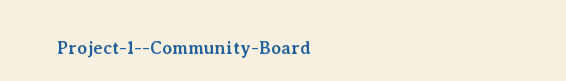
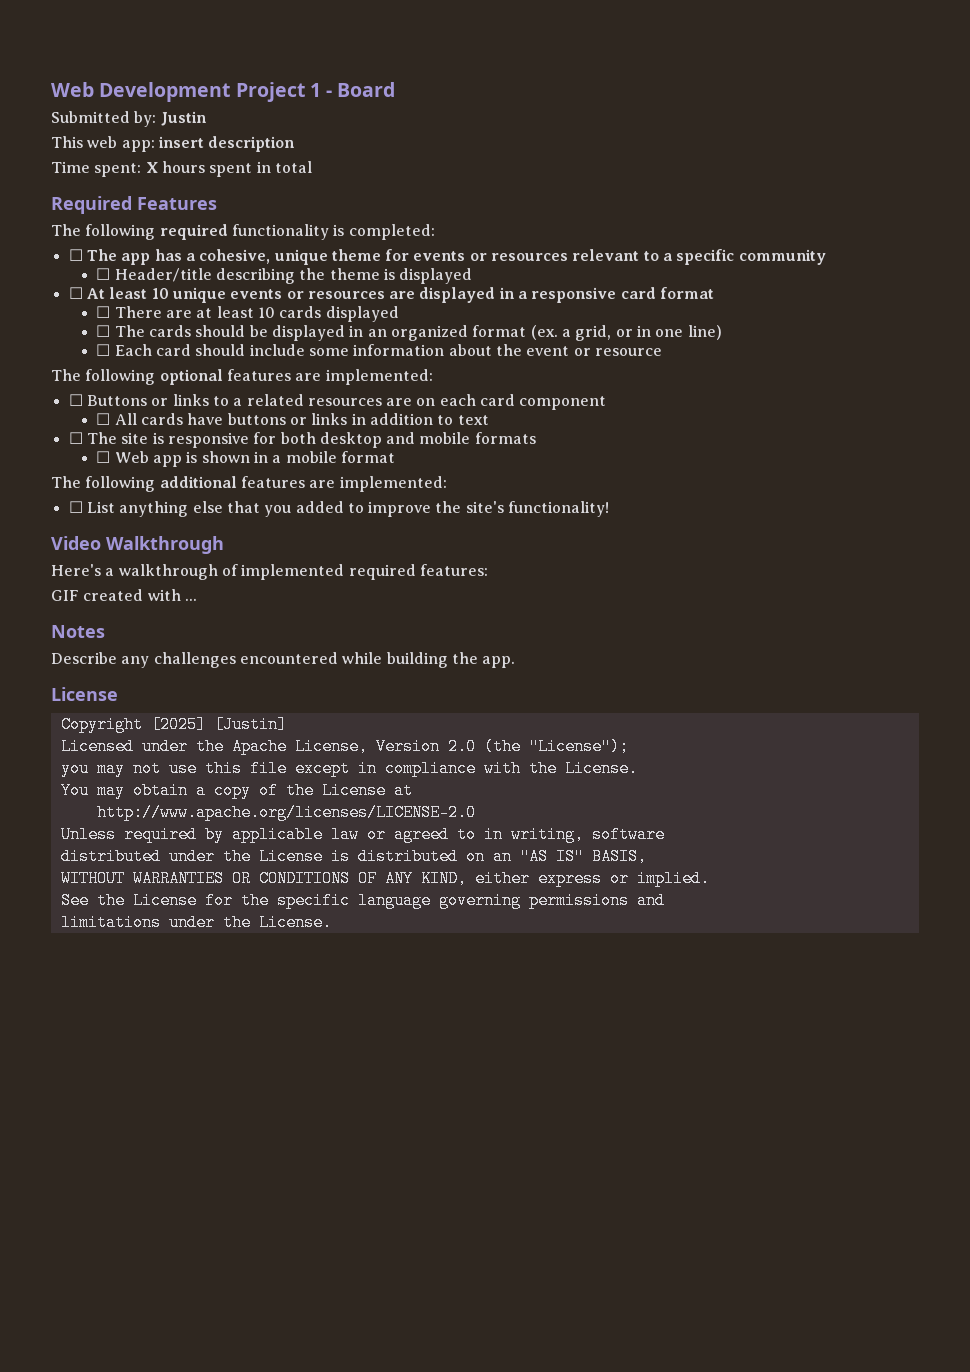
- Project-1--Community-Board
+ Web Development Project 1 - Board
+ Submitted by: Justin
+ This web app: insert description
+ Time spent: X hours spent in total
+ Required Features
+ The following required functionality is completed:
+ ☐ The app has a cohesive, unique theme for events or resources relevant to a specific community
+ ☐ Header/title describing the theme is displayed
+ ☐ At least 10 unique events or resources are displayed in a responsive card format
+ ☐ There are at least 10 cards displayed
+ ☐ The cards should be displayed in an organized format (ex. a grid, or in one line)
+ ☐ Each card should include some information about the event or resource
+ The following optional features are implemented:
+ ☐ Buttons or links to a related resources are on each card component
+ ☐ All cards have buttons or links in addition to text
+ ☐ The site is responsive for both desktop and mobile formats
+ ☐ Web app is shown in a mobile format
+ The following additional features are implemented:
+ ☐ List anything else that you added to improve the site's functionality!
+ Video Walkthrough
+ Here's a walkthrough of implemented required features:
+ GIF created with ...
+ Notes
+ Describe any challenges encountered while building the app.
+ License
+ Copyright [2025] [Justin]
+ Licensed under the Apache License, Version 2.0 (the "License");
+ you may not use this file except in compliance with the License.
+ You may obtain a copy of the License at
+ http://www.apache.org/licenses/LICENSE-2.0
+ Unless required by applicable law or agreed to in writing, software
+ distributed under the License is distributed on an "AS IS" BASIS,
+ WITHOUT WARRANTIES OR CONDITIONS OF ANY KIND, either express or implied.
+ See the License for the specific language governing permissions and
+ limitations under the License.

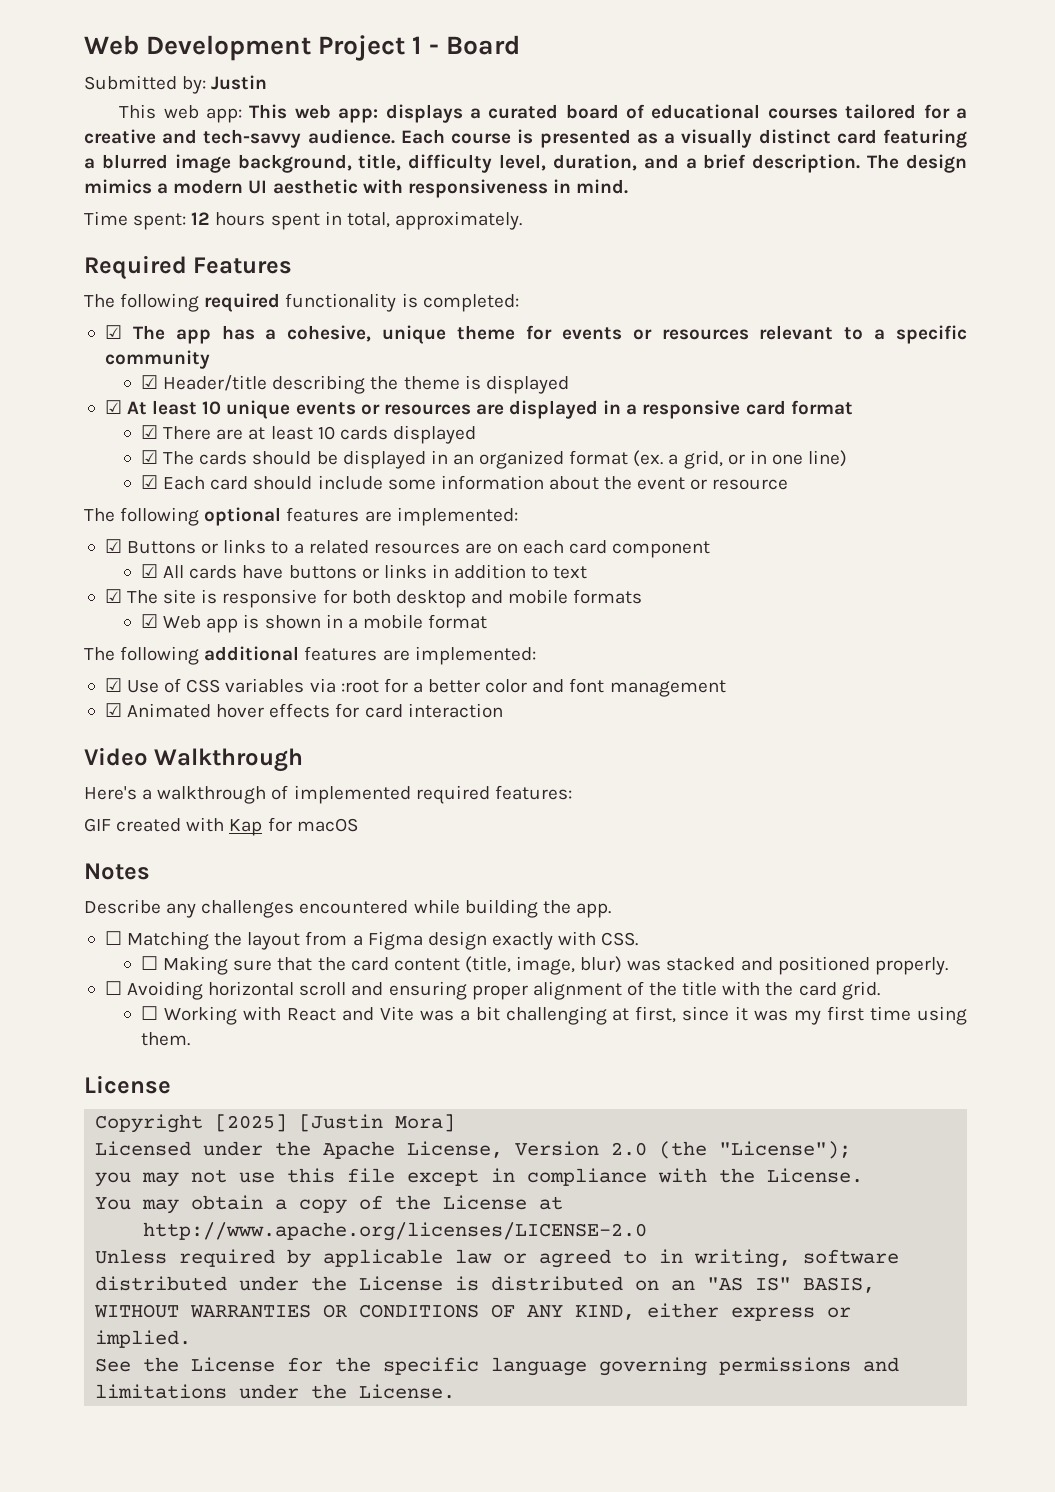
- This web app: insert description
+ This web app: This web app: displays a curated board of educational courses tailored for a creative and tech-savvy audience. Each course is presented as a visually distinct card featuring a blurred image background, title, difficulty level, duration, and a brief description. The design mimics a modern UI aesthetic with responsiveness in mind.
- Time spent: X hours spent in total
+ Time spent: 12 hours spent in total, approximately.
- ☐ The app has a cohesive, unique theme for events or resources relevant to a specific community
+ ☑ The app has a cohesive, unique theme for events or resources relevant to a specific community
- ☐ Header/title describing the theme is displayed
+ ☑ Header/title describing the theme is displayed
- ☐ At least 10 unique events or resources are displayed in a responsive card format
+ ☑ At least 10 unique events or resources are displayed in a responsive card format
- ☐ There are at least 10 cards displayed
+ ☑ There are at least 10 cards displayed
- ☐ The cards should be displayed in an organized format (ex. a grid, or in one line)
+ ☑ The cards should be displayed in an organized format (ex. a grid, or in one line)
- ☐ Each card should include some information about the event or resource
+ ☑ Each card should include some information about the event or resource
- ☐ Buttons or links to a related resources are on each card component
+ ☑ Buttons or links to a related resources are on each card component
- ☐ All cards have buttons or links in addition to text
+ ☑ All cards have buttons or links in addition to text
- ☐ The site is responsive for both desktop and mobile formats
+ ☑ The site is responsive for both desktop and mobile formats
- ☐ Web app is shown in a mobile format
+ ☑ Web app is shown in a mobile format
- ☐ List anything else that you added to improve the site's functionality!
+ ☑ Use of CSS variables via :root for a better color and font management
+ ☑ Animated hover effects for card interaction
- GIF created with ...
+ GIF created with Kap for macOS
+ ☐ Matching the layout from a Figma design exactly with CSS.
+ ☐ Making sure that the card content (title, image, blur) was stacked and positioned properly.
+ ☐ Avoiding horizontal scroll and ensuring proper alignment of the title with the card grid.
+ ☐ Working with React and Vite was a bit challenging at first, since it was my first time using them.
- Copyright [2025] [Justin]
+ Copyright [2025] [Justin Mora]

